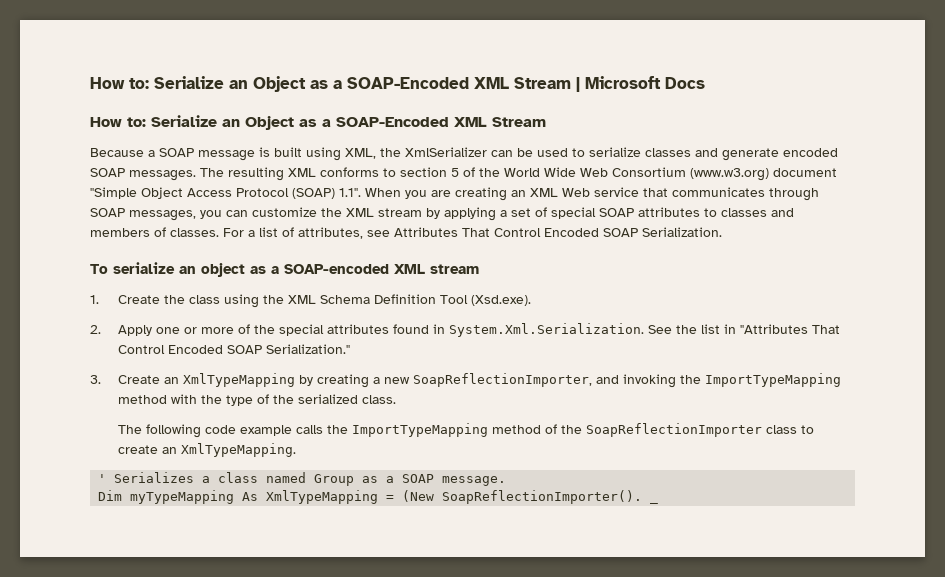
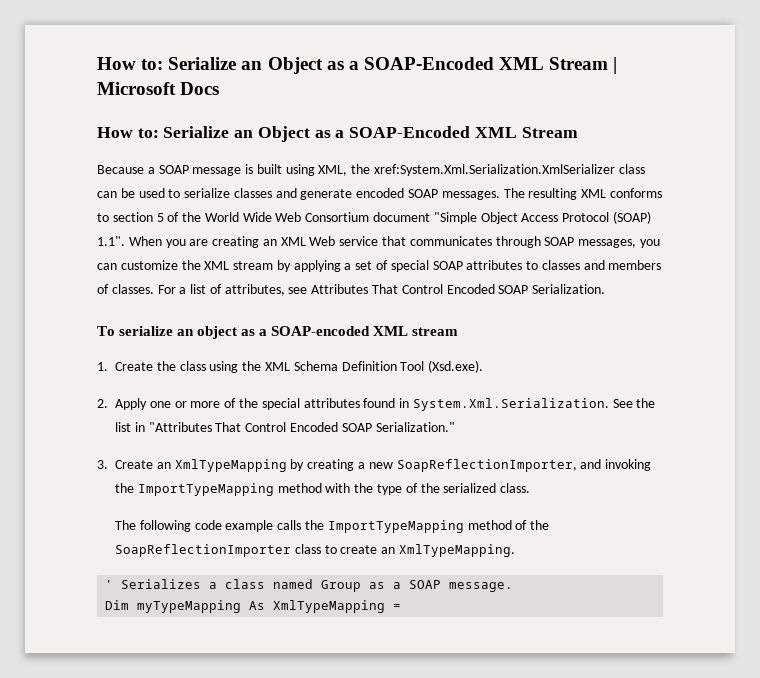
- Because a SOAP message is built using XML, the XmlSerializer can be used to serialize classes and generate encoded SOAP messages.
+ Because a SOAP message is built using XML, the xref:System.Xml.Serialization.XmlSerializer class can be used to serialize classes and generate encoded SOAP messages.
- The resulting XML conforms to section 5 of the World Wide Web Consortium (www.w3.org) document "Simple Object Access Protocol (SOAP) 1.1". When you are creating an XML Web service that communicates through SOAP messages, you can customize the XML stream by applying a set of special SOAP attributes to classes and members of classes.
+ The resulting XML conforms to section 5 of the World Wide Web Consortium document "Simple Object Access Protocol (SOAP) 1.1". When you are creating an XML Web service that communicates through SOAP messages, you can customize the XML stream by applying a set of special SOAP attributes to classes and members of classes.
- Dim myTypeMapping As XmlTypeMapping = (New SoapReflectionImporter(). _
+ Dim myTypeMapping As XmlTypeMapping =

